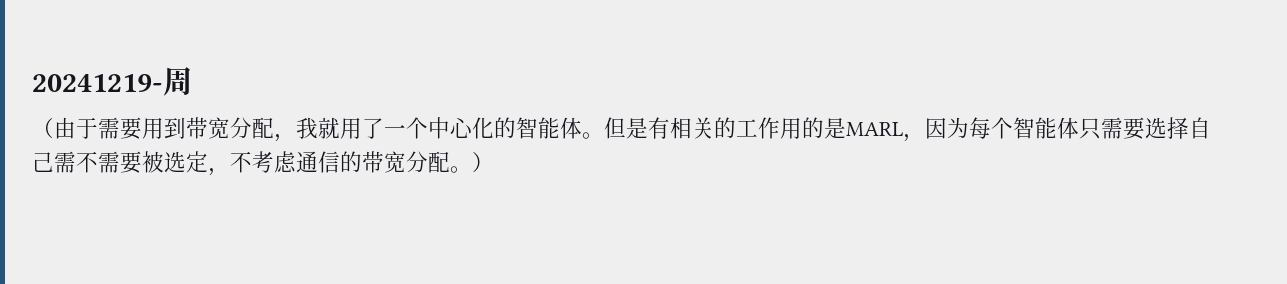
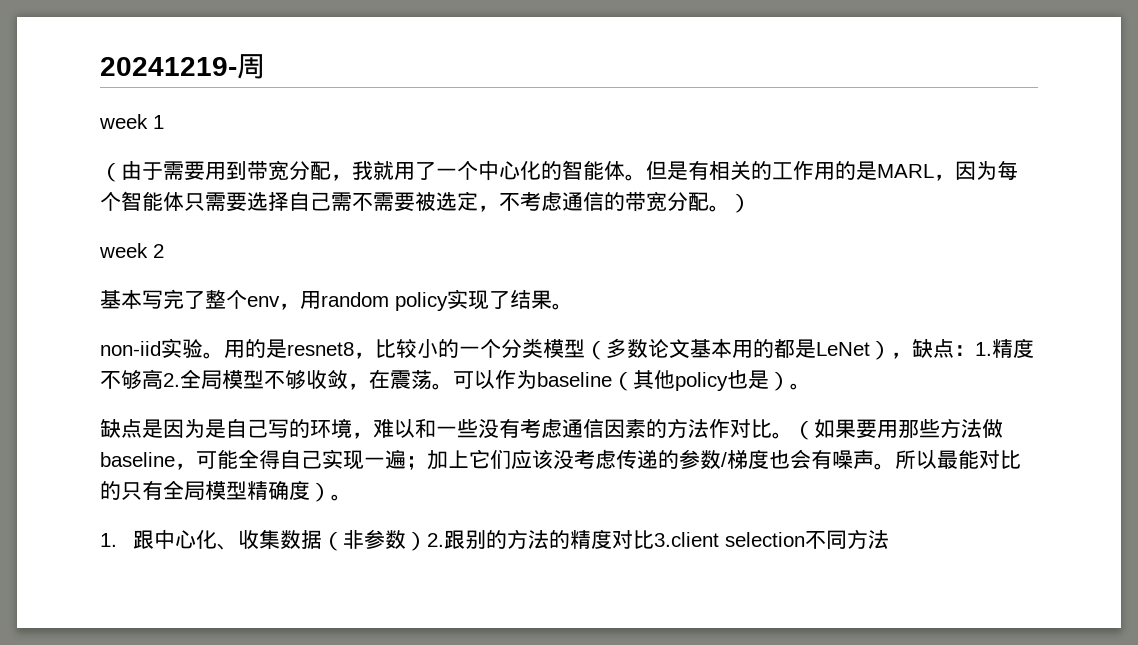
+ week 1
+ week 2
+ 基本写完了整个env，用random policy实现了结果。
+ non-iid实验。用的是resnet8，比较小的一个分类模型（多数论文基本用的都是LeNet），缺点：1.精度不够高2.全局模型不够收敛，在震荡。可以作为baseline（其他policy也是）。
+ 缺点是因为是自己写的环境，难以和一些没有考虑通信因素的方法作对比。（如果要用那些方法做baseline，可能全得自己实现一遍；加上它们应该没考虑传递的参数/梯度也会有噪声。所以最能对比的只有全局模型精确度）。
+ 1.跟中心化、收集数据（非参数）2.跟别的方法的精度对比3.client selection不同方法

